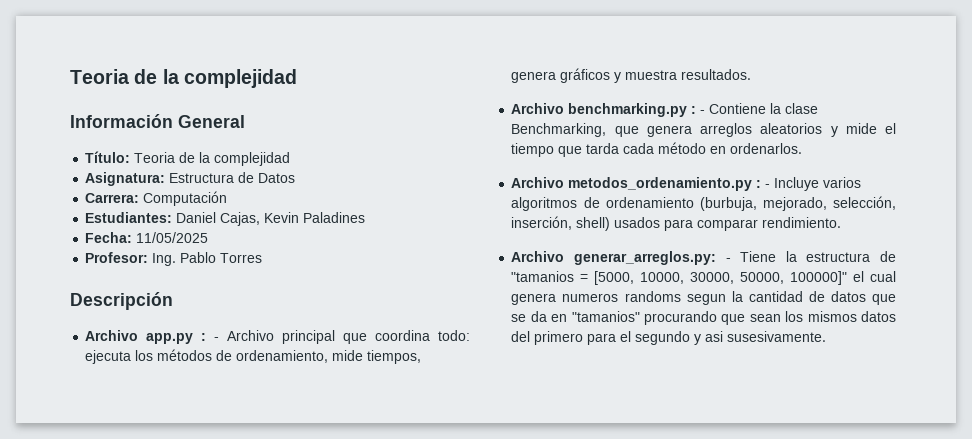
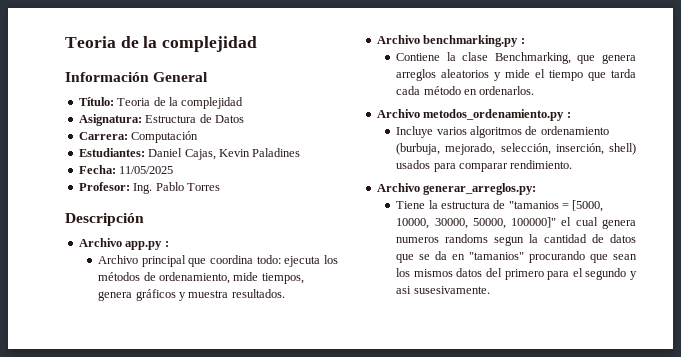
- Archivo app.py : - Archivo principal que coordina todo: ejecuta los métodos de ordenamiento, mide tiempos, genera gráficos y muestra resultados.
+ Archivo app.py :
+ Archivo principal que coordina todo: ejecuta los métodos de ordenamiento, mide tiempos, genera gráficos y muestra resultados.
- Archivo benchmarking.py : - Contiene la clase Benchmarking, que genera arreglos aleatorios y mide el tiempo que tarda cada método en ordenarlos.
+ Archivo benchmarking.py :
+ Contiene la clase Benchmarking, que genera arreglos aleatorios y mide el tiempo que tarda cada método en ordenarlos.
- Archivo metodos_ordenamiento.py : - Incluye varios algoritmos de ordenamiento (burbuja, mejorado, selección, inserción, shell) usados para comparar rendimiento.
+ Archivo metodos_ordenamiento.py :
+ Incluye varios algoritmos de ordenamiento (burbuja, mejorado, selección, inserción, shell) usados para comparar rendimiento.
- Archivo generar_arreglos.py: - Tiene la estructura de "tamanios = [5000, 10000, 30000, 50000, 100000]" el cual genera numeros randoms segun la cantidad de datos que se da en "tamanios" procurando que sean los mismos datos del primero para el segundo y asi susesivamente.
+ Archivo generar_arreglos.py:
+ Tiene la estructura de "tamanios = [5000, 10000, 30000, 50000, 100000]" el cual genera numeros randoms segun la cantidad de datos que se da en "tamanios" procurando que sean los mismos datos del primero para el segundo y asi susesivamente.

